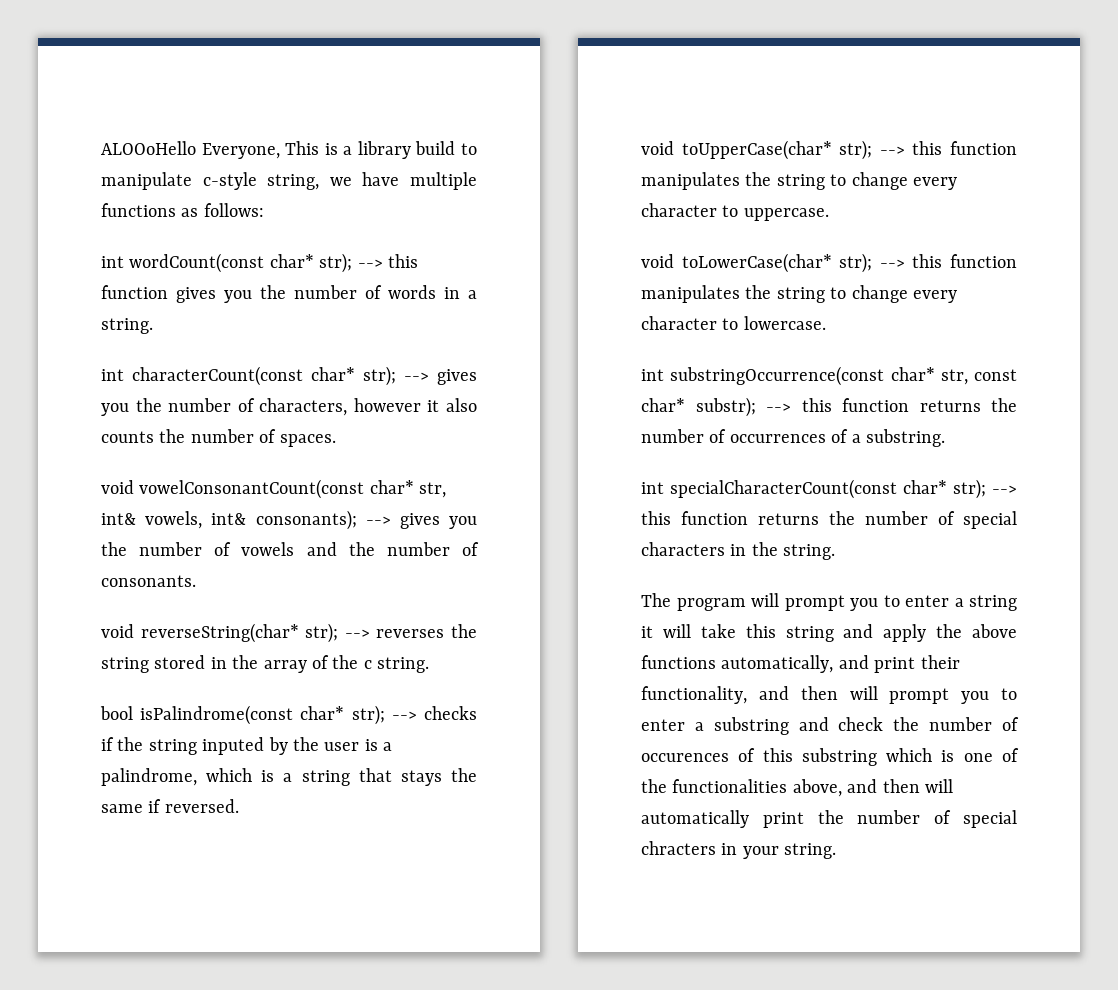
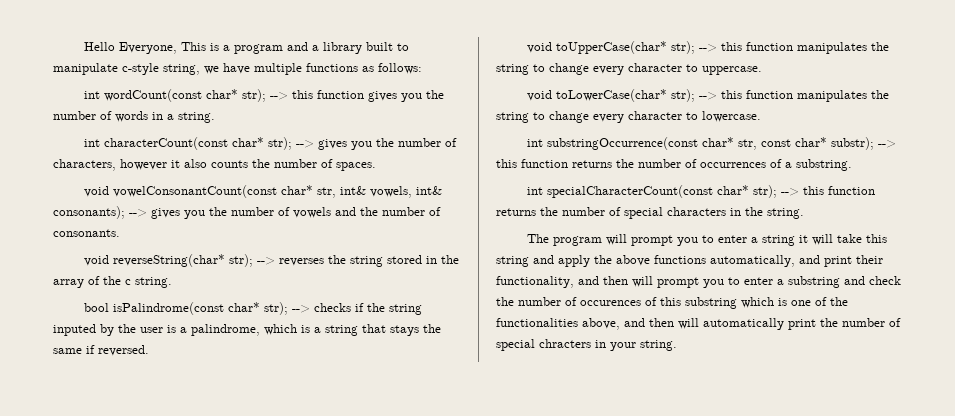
- ALOOoHello Everyone, This is a library build to manipulate c-style string, we have multiple functions as follows:
+ Hello Everyone, This is a program and a library built to manipulate c-style string, we have multiple functions as follows:

